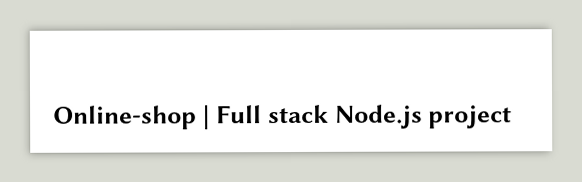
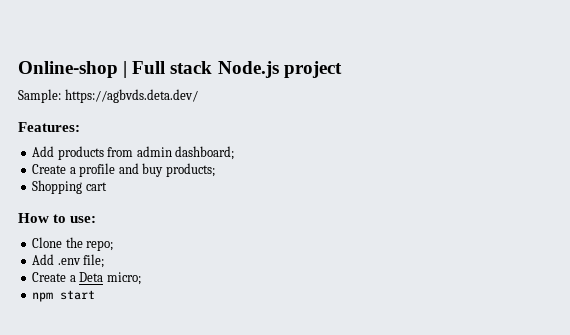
+ Sample: https://agbvds.deta.dev/
+ Features:
+ Add products from admin dashboard;
+ Create a profile and buy products;
+ Shopping cart
+ How to use:
+ Clone the repo;
+ Add .env file;
+ Create a Deta micro;
+ npm start

